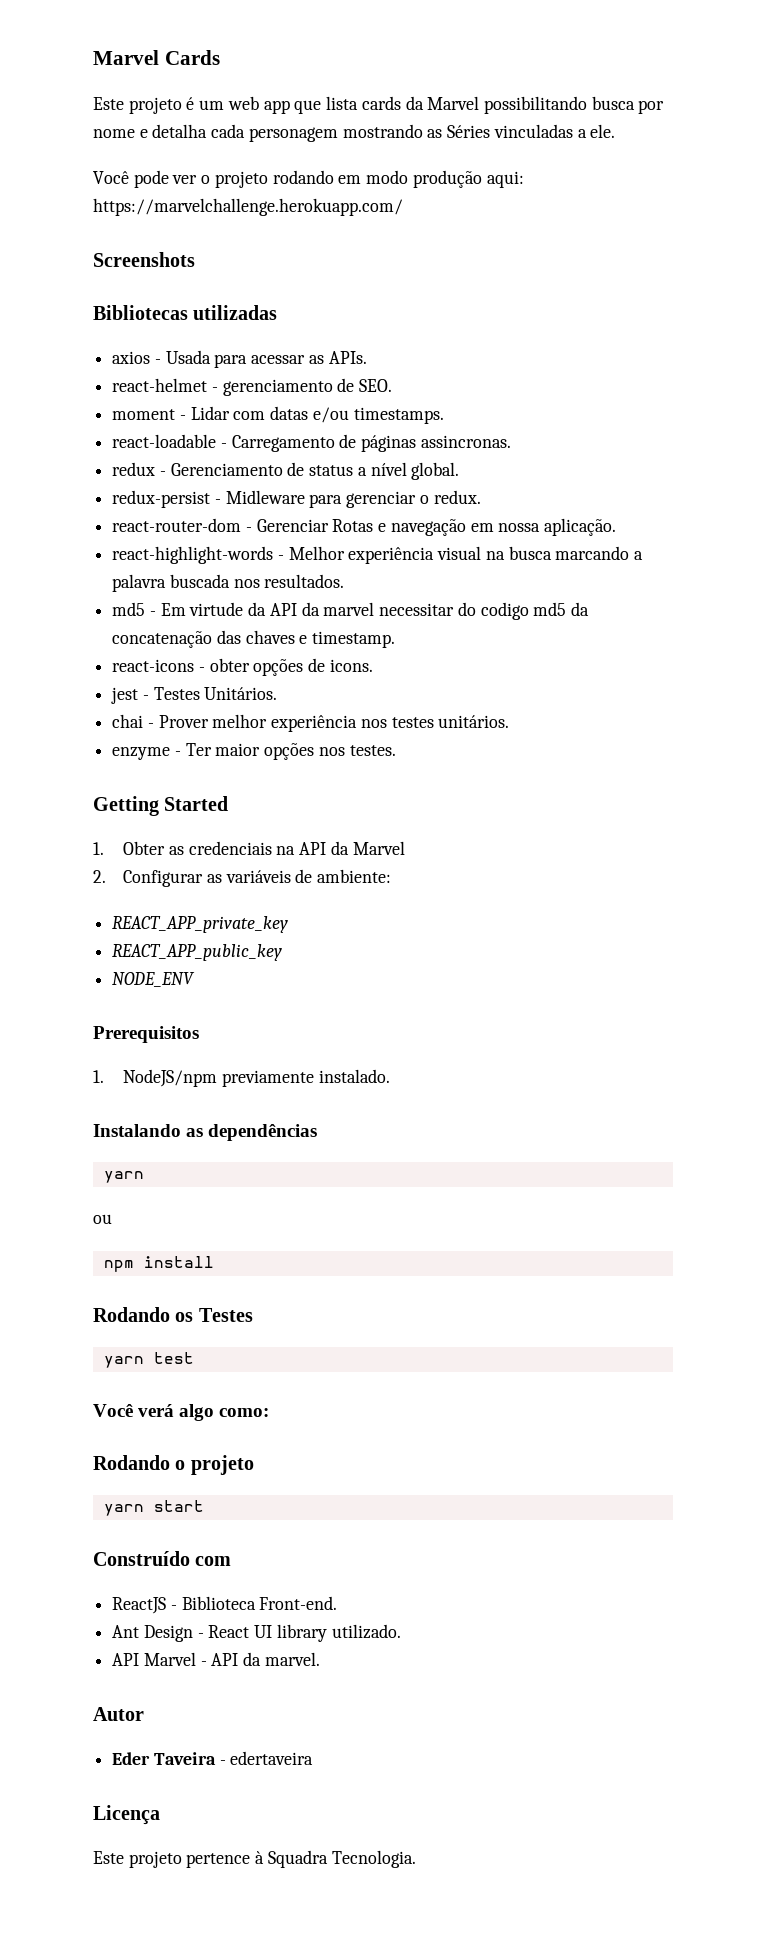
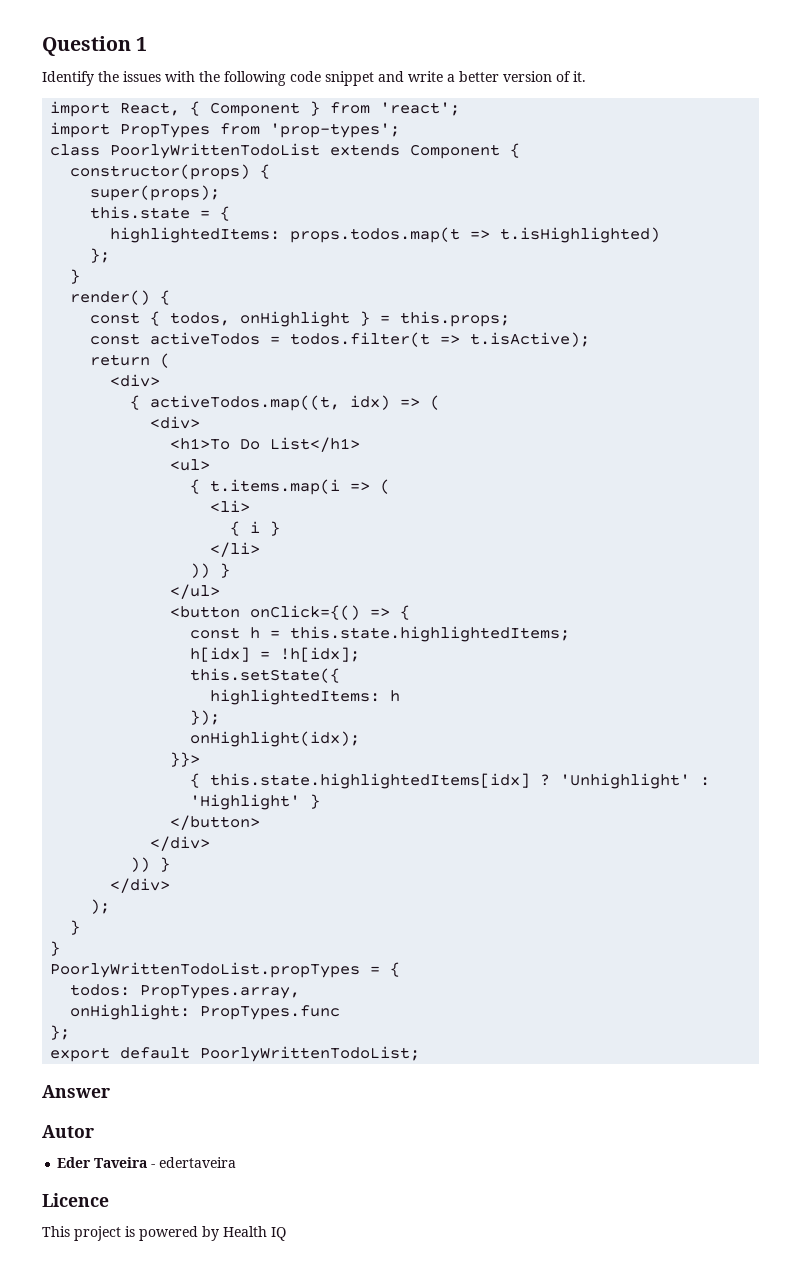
- Marvel Cards
- Este projeto é um web app que lista cards da Marvel possibilitando busca por nome e detalha cada personagem mostrando as Séries vinculadas a ele.
- Você pode ver o projeto rodando em modo produção aqui: https://marvelchallenge.herokuapp.com/
- Screenshots
- Bibliotecas utilizadas
- axios - Usada para acessar as APIs.
- react-helmet - gerenciamento de SEO.
- moment - Lidar com datas e/ou timestamps.
- react-loadable - Carregamento de páginas assincronas.
- redux - Gerenciamento de status a nível global.
- redux-persist - Midleware para gerenciar o redux.
- react-router-dom - Gerenciar Rotas e navegação em nossa aplicação.
- react-highlight-words - Melhor experiência visual na busca marcando a palavra buscada nos resultados.
- md5 - Em virtude da API da marvel necessitar do codigo md5 da concatenação das chaves e timestamp.
- react-icons - obter opções de icons.
- jest - Testes Unitários.
- chai - Prover melhor experiência nos testes unitários.
- enzyme - Ter maior opções nos testes.
- Getting Started
- 1. Obter as credenciais na API da Marvel
- 2. Configurar as variáveis de ambiente:
- REACT_APP_private_key
- REACT_APP_public_key
- NODE_ENV
- Prerequisitos
- 1. NodeJS/npm previamente instalado.
- Instalando as dependências
- yarn
- ou
- npm install
- Rodando os Testes
- yarn test
- Você verá algo como:
- Rodando o projeto
- yarn start
- Construído com
- ReactJS - Biblioteca Front-end.
- Ant Design - React UI library utilizado.
- API Marvel - API da marvel.
+ Question 1
+ Identify the issues with the following code snippet and write a better version of it.
+ import React, { Component } from 'react';
+ import PropTypes from 'prop-types';
+ class PoorlyWrittenTodoList extends Component {
+ constructor(props) {
+ super(props);
+ this.state = {
+ highlightedItems: props.todos.map(t => t.isHighlighted)
+ };
+ }
+ render() {
+ const { todos, onHighlight } = this.props;
+ const activeTodos = todos.filter(t => t.isActive);
+ return (
+ <div>
+ { activeTodos.map((t, idx) => (
+ <div>
+ <h1>To Do List</h1>
+ <ul>
+ { t.items.map(i => (
+ <li>
+ { i }
+ </li>
+ )) }
+ </ul>
+ <button onClick={() => {
+ const h = this.state.highlightedItems;
+ h[idx] = !h[idx];
+ this.setState({
+ highlightedItems: h
+ });
+ onHighlight(idx);
+ }}>
+ { this.state.highlightedItems[idx] ? 'Unhighlight' : 'Highlight' }
+ </button>
+ </div>
+ )) }
+ </div>
+ );
+ }
+ }
+ PoorlyWrittenTodoList.propTypes = {
+ todos: PropTypes.array,
+ onHighlight: PropTypes.func
+ };
+ export default PoorlyWrittenTodoList;
+ Answer
- Licença
- Este projeto pertence à Squadra Tecnologia.
+ Licence
+ This project is powered by Health IQ

